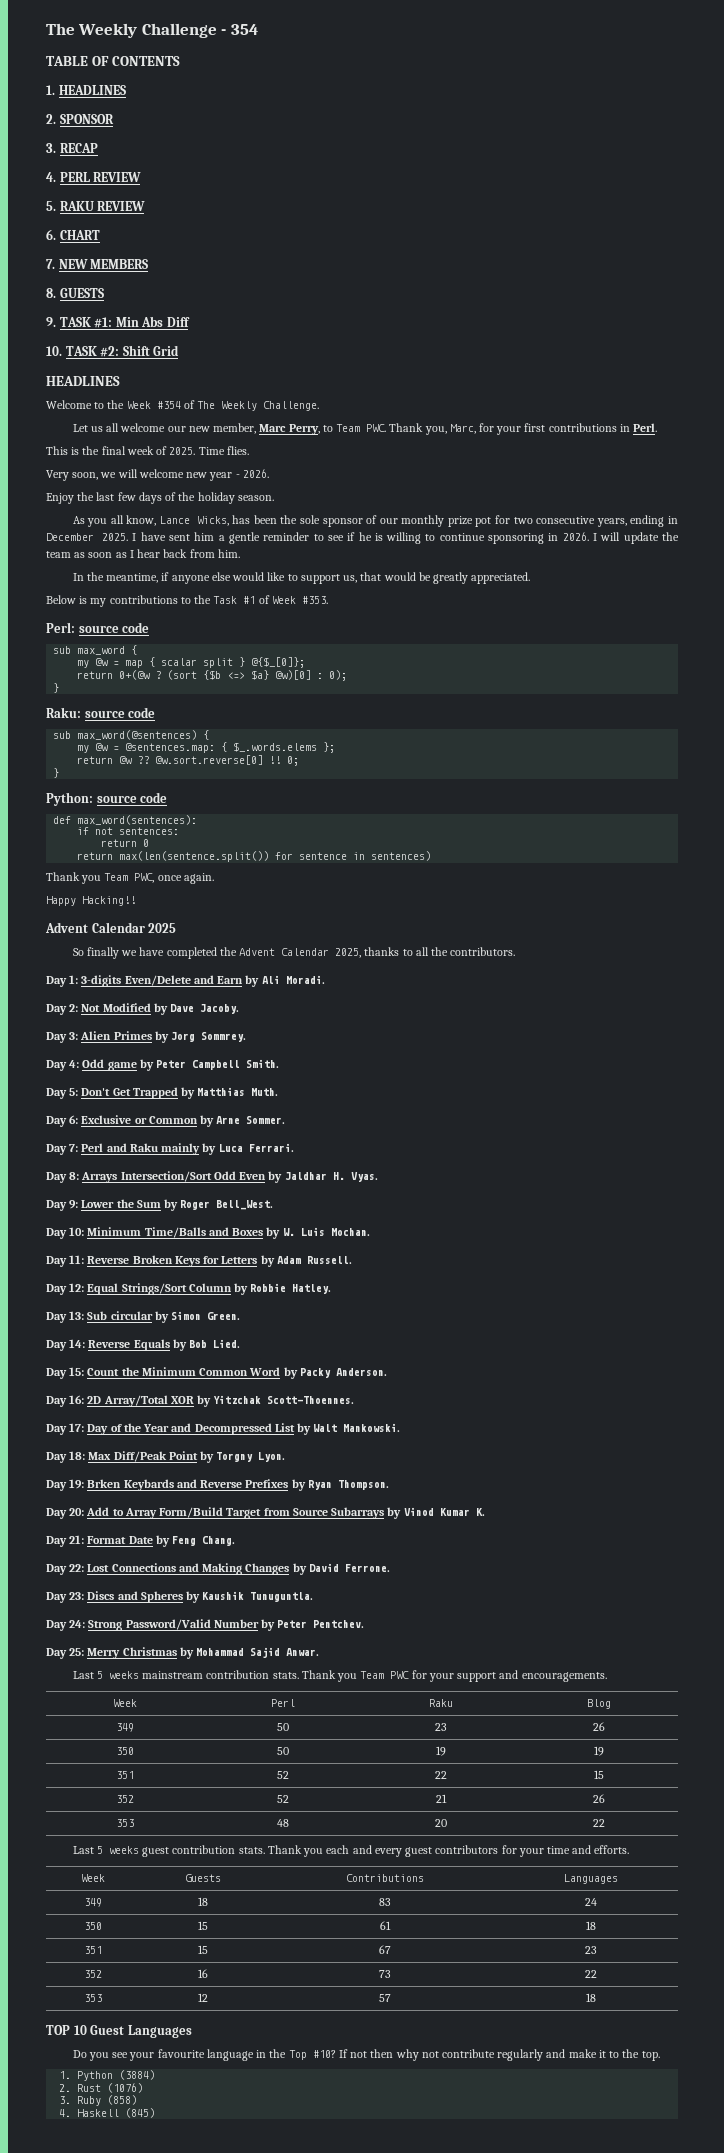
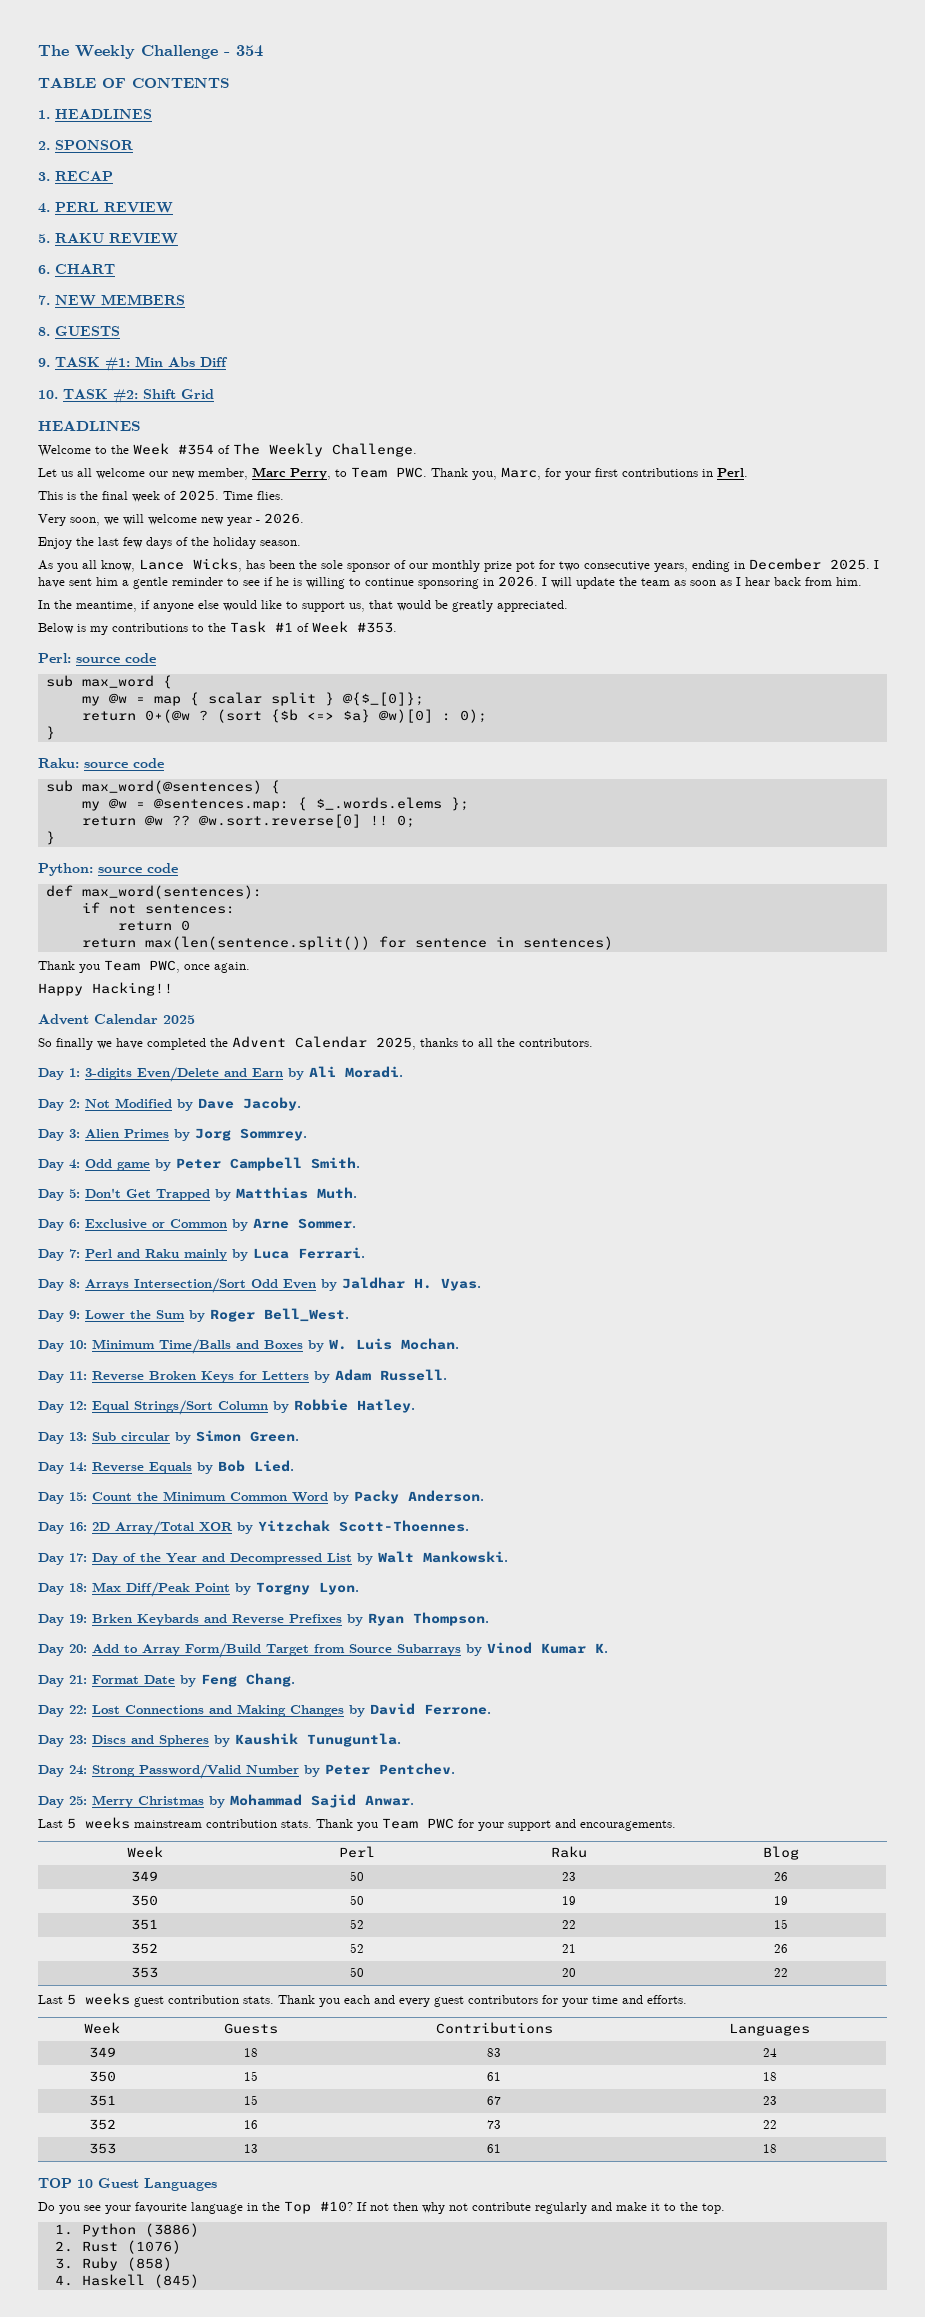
- 353 | 48 | 20 | 22
+ 353 | 50 | 20 | 22
- 353 | 12 | 57 | 18
+ 353 | 13 | 61 | 18
- 1. Python (3884)
+ 1. Python (3886)

